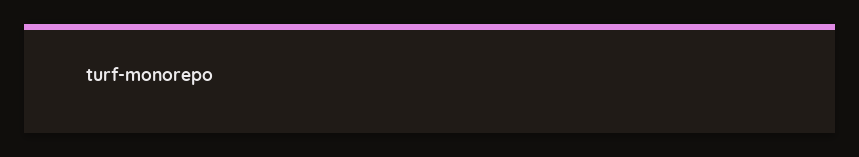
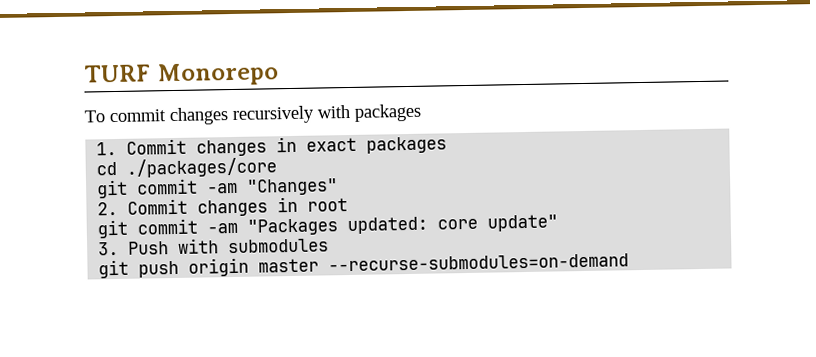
- turf-monorepo
+ TURF Monorepo
+ To commit changes recursively with packages
+ 1. Commit changes in exact packages
+ cd ./packages/core
+ git commit -am "Changes"
+ 2. Commit changes in root
+ git commit -am "Packages updated: core update"
+ 3. Push with submodules
+ git push origin master --recurse-submodules=on-demand

